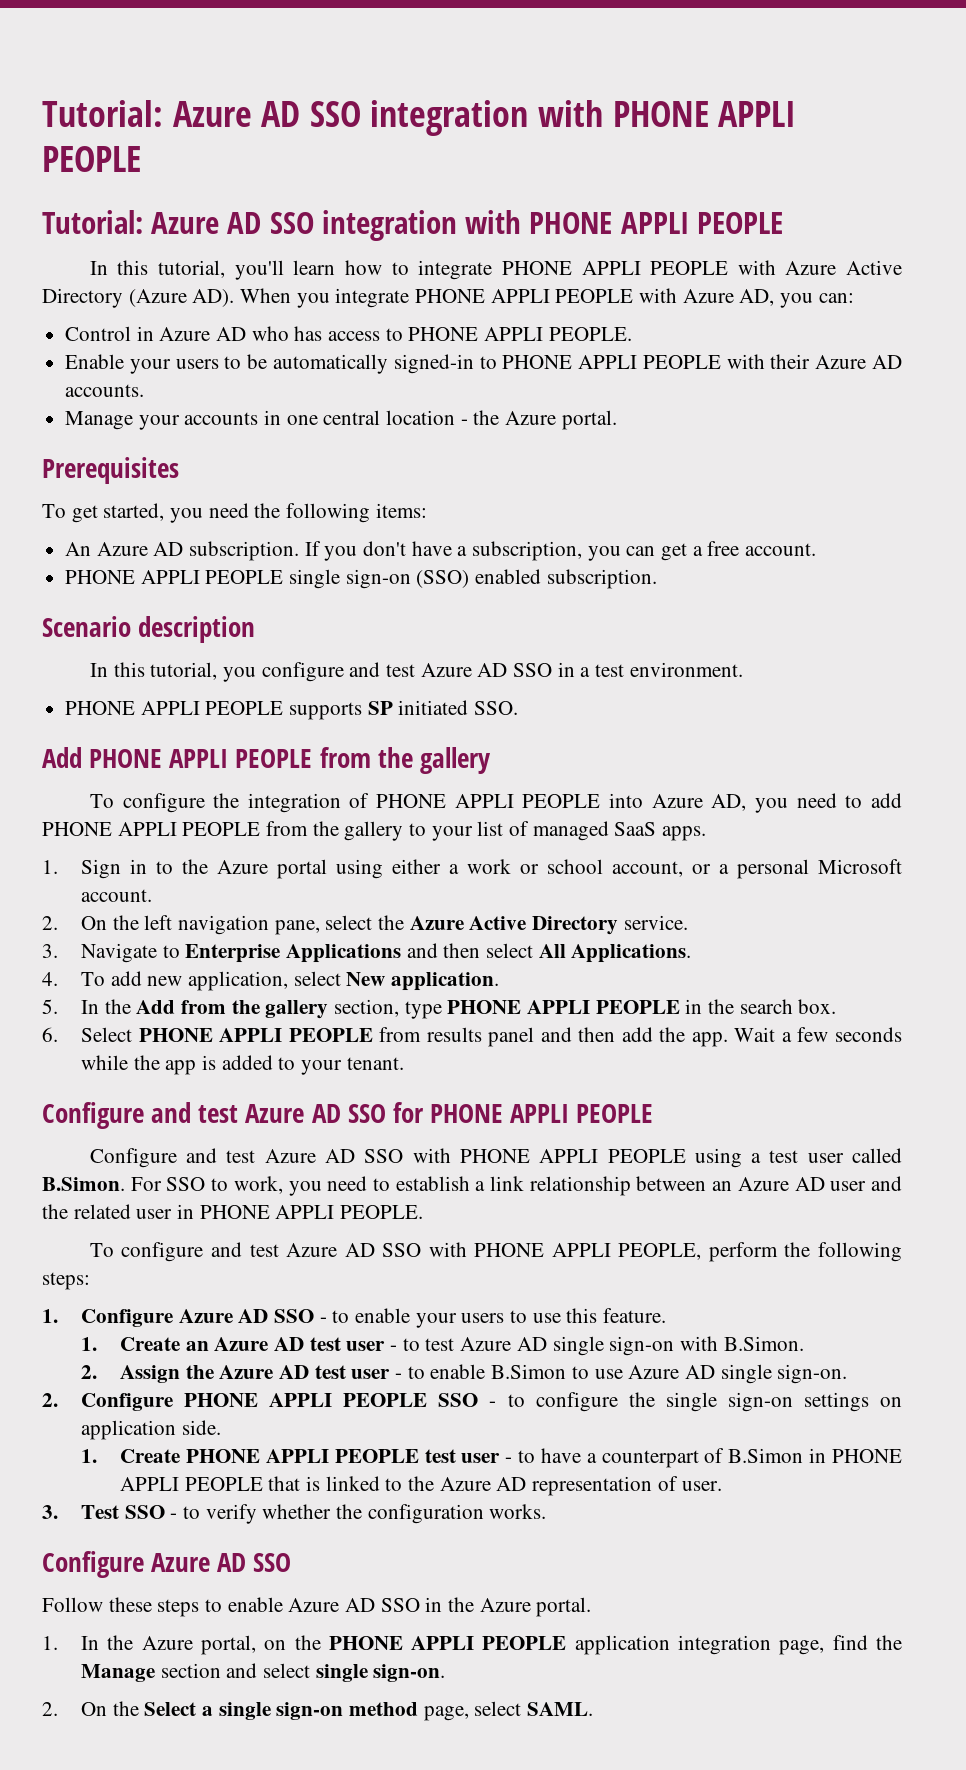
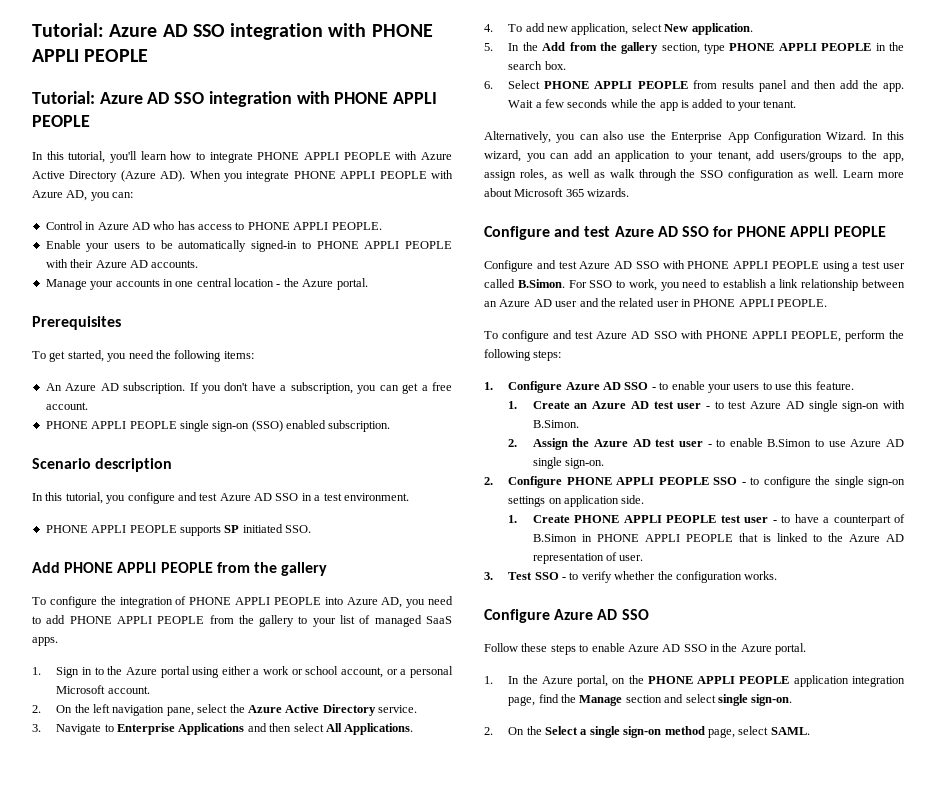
+ Alternatively, you can also use the Enterprise App Configuration Wizard. In this wizard, you can add an application to your tenant, add users/groups to the app, assign roles, as well as walk through the SSO configuration as well. Learn more about Microsoft 365 wizards.

